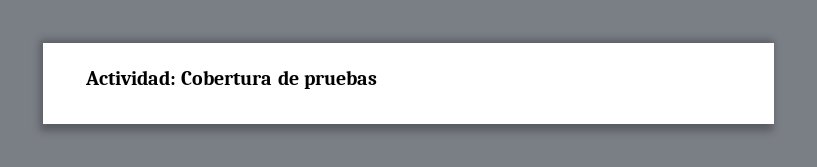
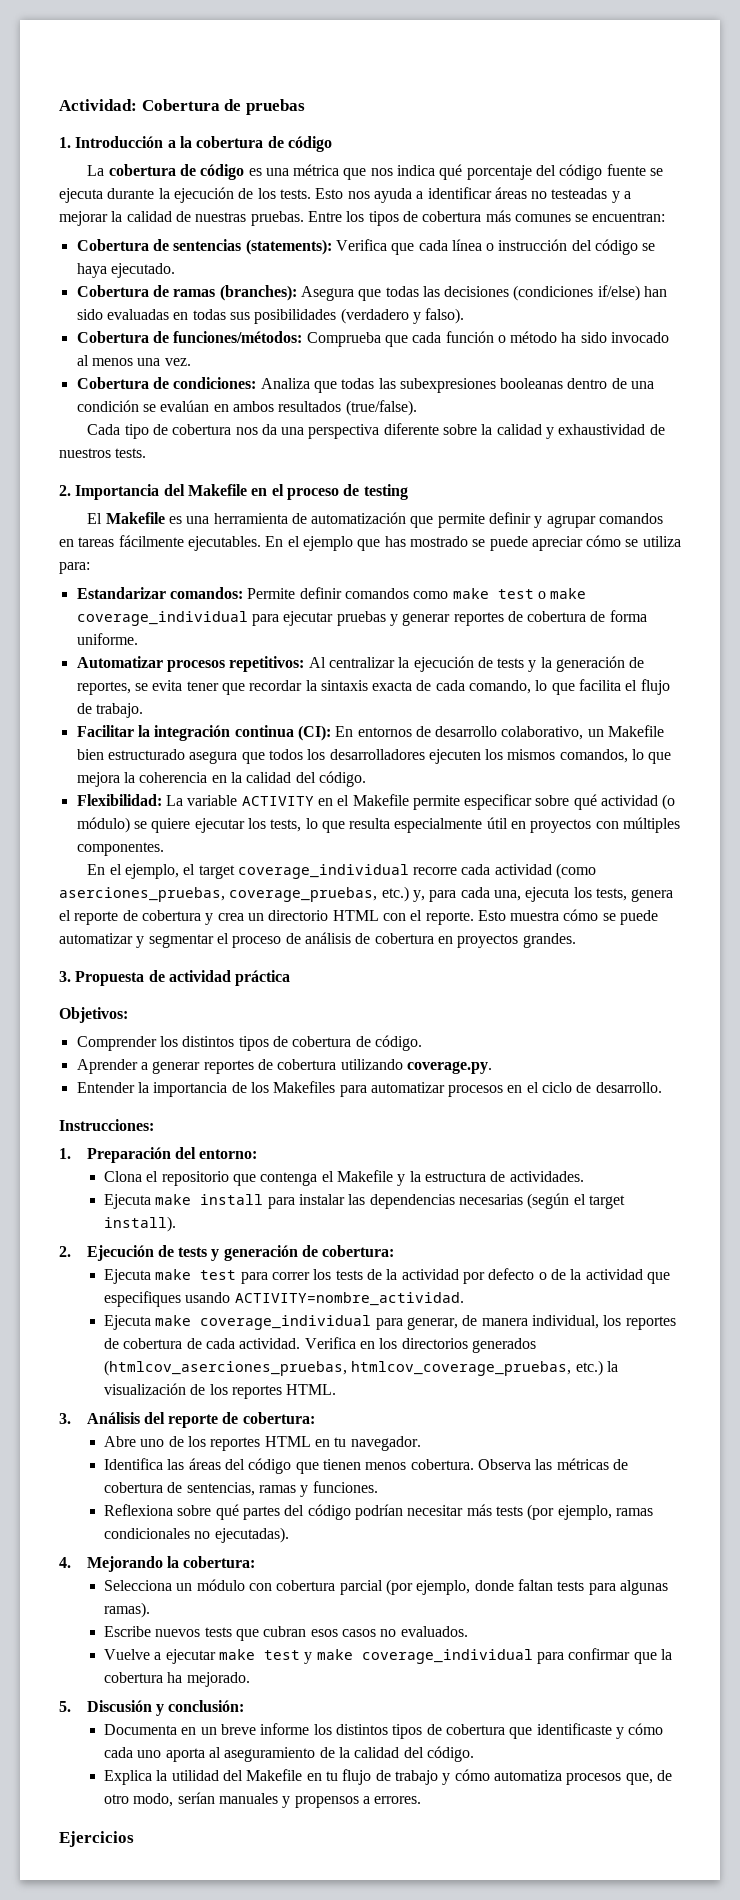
+ 1. Introducción a la cobertura de código
+ La cobertura de código es una métrica que nos indica qué porcentaje del código fuente se ejecuta durante la ejecución de los tests. Esto nos ayuda a identificar áreas no testeadas y a mejorar la calidad de nuestras pruebas. Entre los tipos de cobertura más comunes se encuentran:
+ Cobertura de sentencias (statements): Verifica que cada línea o instrucción del código se haya ejecutado.
+ Cobertura de ramas (branches): Asegura que todas las decisiones (condiciones if/else) han sido evaluadas en todas sus posibilidades (verdadero y falso).
+ Cobertura de funciones/métodos: Comprueba que cada función o método ha sido invocado al menos una vez.
+ Cobertura de condiciones: Analiza que todas las subexpresiones booleanas dentro de una condición se evalúan en ambos resultados (true/false).
+ Cada tipo de cobertura nos da una perspectiva diferente sobre la calidad y exhaustividad de nuestros tests.
+ 2. Importancia del Makefile en el proceso de testing
+ El Makefile es una herramienta de automatización que permite definir y agrupar comandos en tareas fácilmente ejecutables. En el ejemplo que has mostrado se puede apreciar cómo se utiliza para:
+ Estandarizar comandos: Permite definir comandos como make test o make coverage_individual para ejecutar pruebas y generar reportes de cobertura de forma uniforme.
+ Automatizar procesos repetitivos: Al centralizar la ejecución de tests y la generación de reportes, se evita tener que recordar la sintaxis exacta de cada comando, lo que facilita el flujo de trabajo.
+ Facilitar la integración continua (CI): En entornos de desarrollo colaborativo, un Makefile bien estructurado asegura que todos los desarrolladores ejecuten los mismos comandos, lo que mejora la coherencia en la calidad del código.
+ Flexibilidad: La variable ACTIVITY en el Makefile permite especificar sobre qué actividad (o módulo) se quiere ejecutar los tests, lo que resulta especialmente útil en proyectos con múltiples componentes.
+ En el ejemplo, el target coverage_individual recorre cada actividad (como aserciones_pruebas, coverage_pruebas, etc.) y, para cada una, ejecuta los tests, genera el reporte de cobertura y crea un directorio HTML con el reporte. Esto muestra cómo se puede automatizar y segmentar el proceso de análisis de cobertura en proyectos grandes.
+ 3. Propuesta de actividad práctica
+ Objetivos:
+ Comprender los distintos tipos de cobertura de código.
+ Aprender a generar reportes de cobertura utilizando coverage.py.
+ Entender la importancia de los Makefiles para automatizar procesos en el ciclo de desarrollo.
+ Instrucciones:
+ 1. Preparación del entorno:
+ Clona el repositorio que contenga el Makefile y la estructura de actividades.
+ Ejecuta make install para instalar las dependencias necesarias (según el target install).
+ 2. Ejecución de tests y generación de cobertura:
+ Ejecuta make test para correr los tests de la actividad por defecto o de la actividad que especifiques usando ACTIVITY=nombre_actividad.
+ Ejecuta make coverage_individual para generar, de manera individual, los reportes de cobertura de cada actividad. Verifica en los directorios generados (htmlcov_aserciones_pruebas, htmlcov_coverage_pruebas, etc.) la visualización de los reportes HTML.
+ 3. Análisis del reporte de cobertura:
+ Abre uno de los reportes HTML en tu navegador.
+ Identifica las áreas del código que tienen menos cobertura. Observa las métricas de cobertura de sentencias, ramas y funciones.
+ Reflexiona sobre qué partes del código podrían necesitar más tests (por ejemplo, ramas condicionales no ejecutadas).
+ 4. Mejorando la cobertura:
+ Selecciona un módulo con cobertura parcial (por ejemplo, donde faltan tests para algunas ramas).
+ Escribe nuevos tests que cubran esos casos no evaluados.
+ Vuelve a ejecutar make test y make coverage_individual para confirmar que la cobertura ha mejorado.
+ 5. Discusión y conclusión:
+ Documenta en un breve informe los distintos tipos de cobertura que identificaste y cómo cada uno aporta al aseguramiento de la calidad del código.
+ Explica la utilidad del Makefile en tu flujo de trabajo y cómo automatiza procesos que, de otro modo, serían manuales y propensos a errores.
+ Ejercicios

